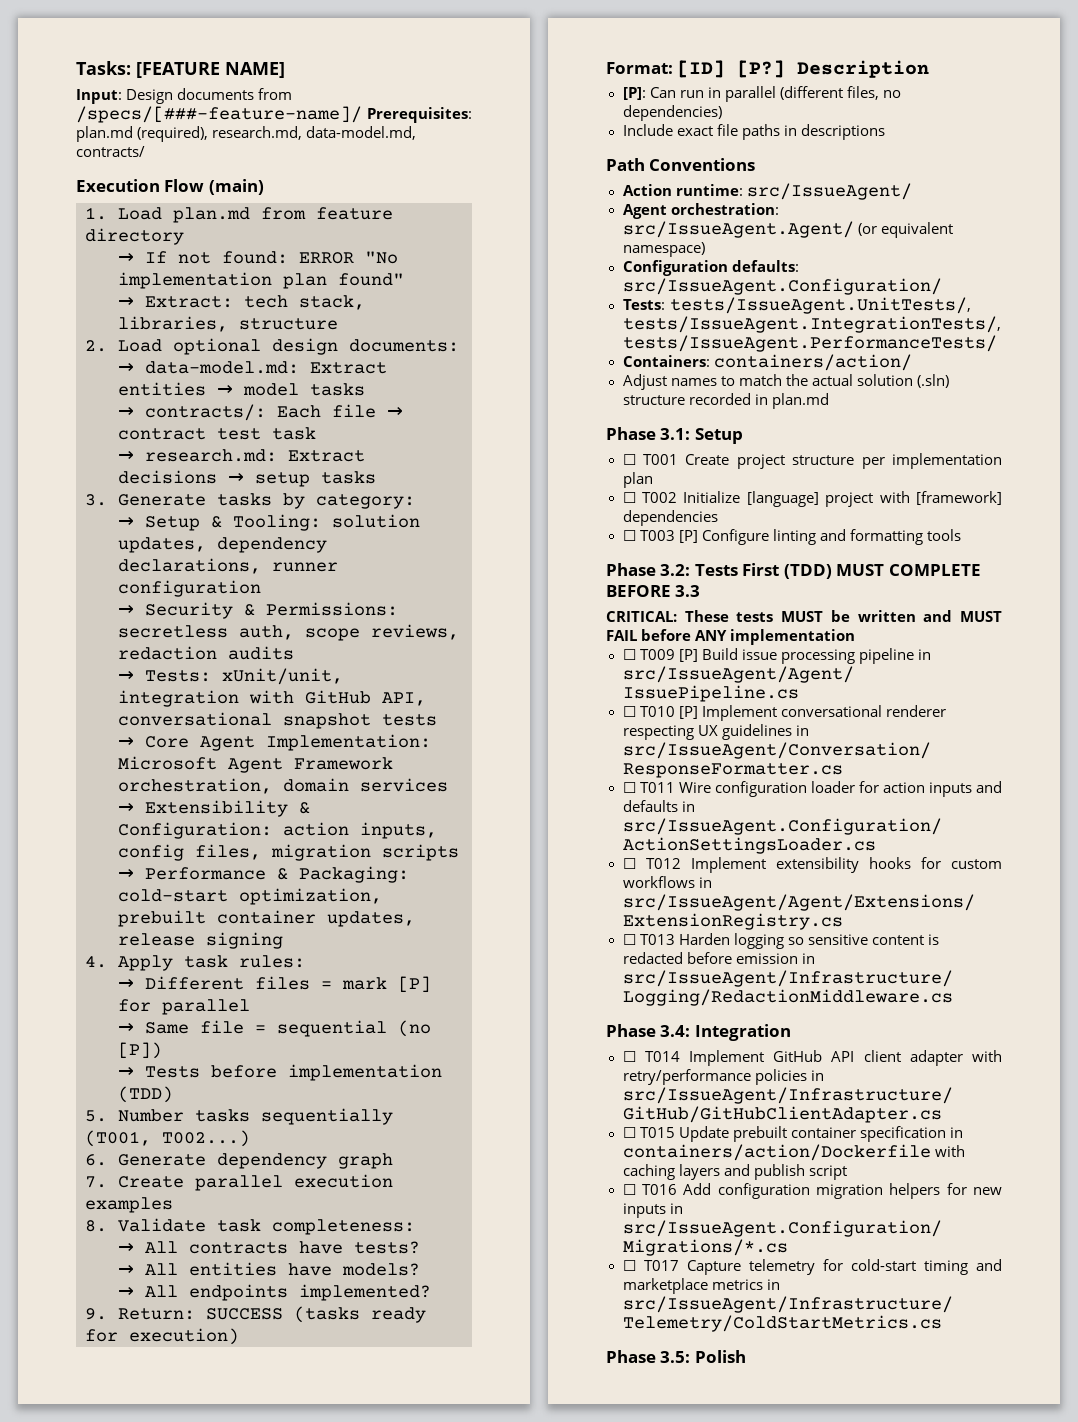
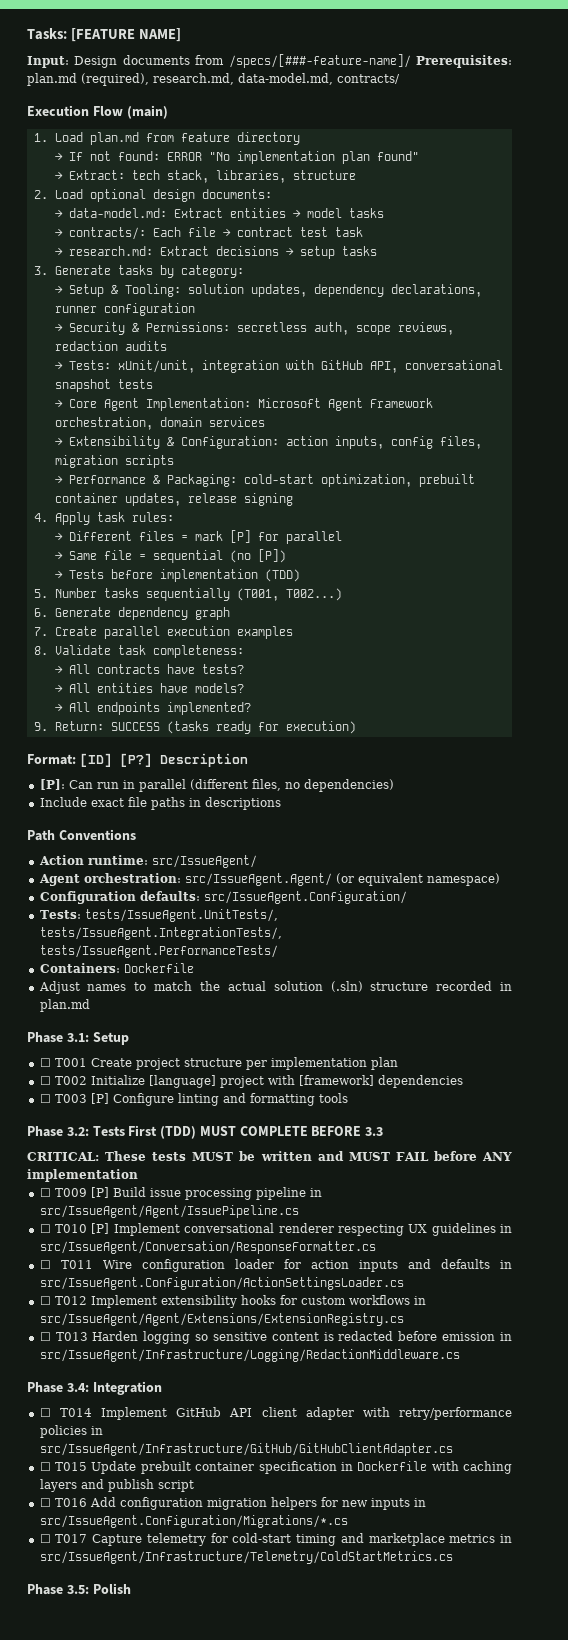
- Containers: containers/action/
+ Containers: Dockerfile
- ☐ T015 Update prebuilt container specification in containers/action/Dockerfile with caching layers and publish script
+ ☐ T015 Update prebuilt container specification in Dockerfile with caching layers and publish script

